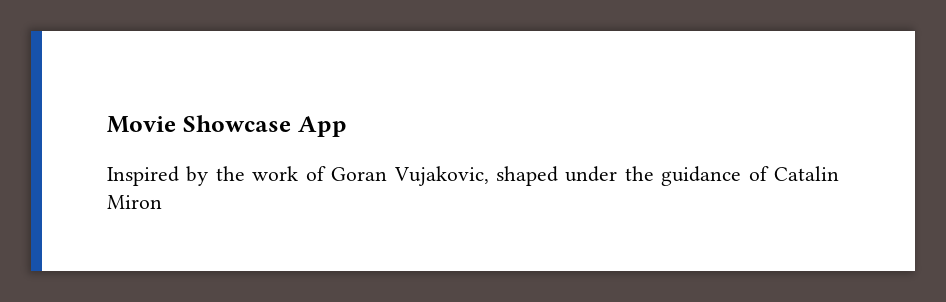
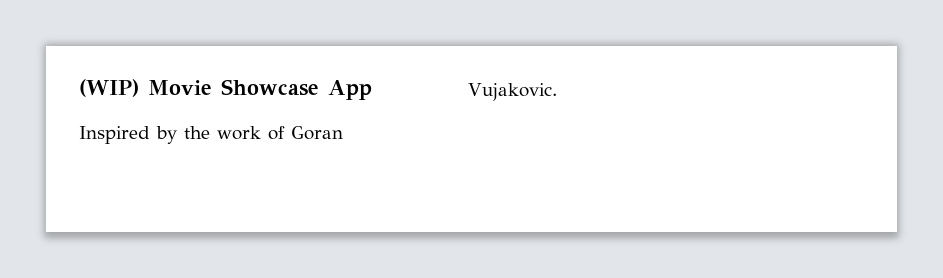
- Movie Showcase App
+ (WIP) Movie Showcase App
- Inspired by the work of Goran Vujakovic, shaped under the guidance of Catalin Miron
+ Inspired by the work of Goran Vujakovic.

